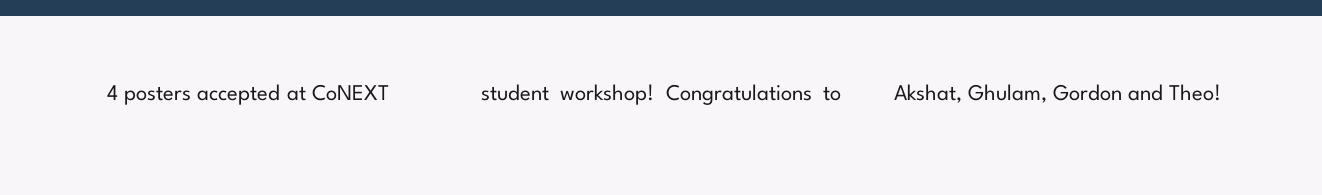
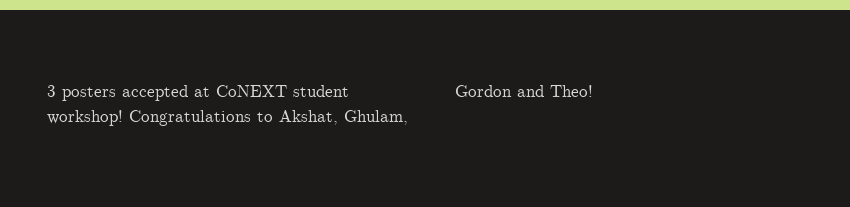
- 4 posters accepted at CoNEXT student workshop!
+ 3 posters accepted at CoNEXT student workshop!

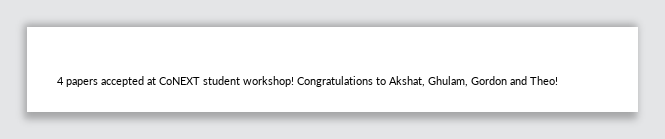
- 3 posters accepted at CoNEXT student workshop!
+ 4 papers accepted at CoNEXT student workshop!

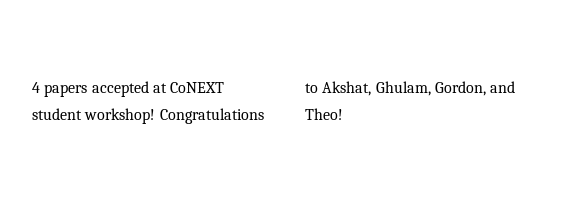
- Congratulations to Akshat, Ghulam, Gordon and Theo!
+ Congratulations to Akshat, Ghulam, Gordon, and Theo!

